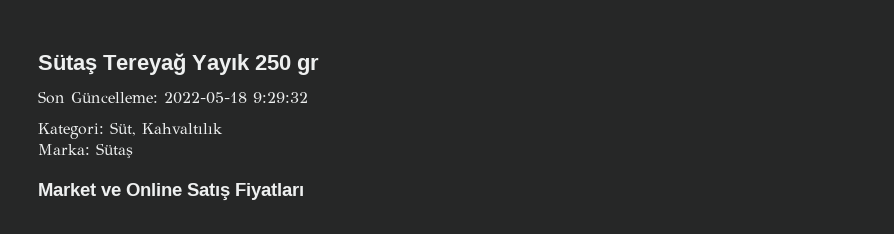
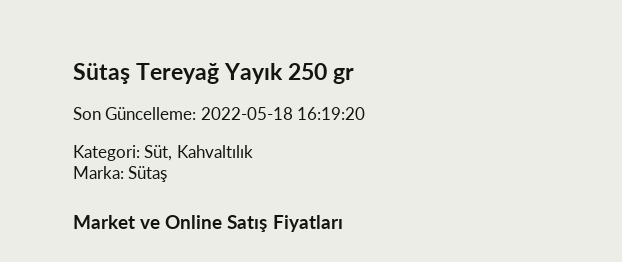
- Son Güncelleme: 2022-05-18 9:29:32
+ Son Güncelleme: 2022-05-18 16:19:20

